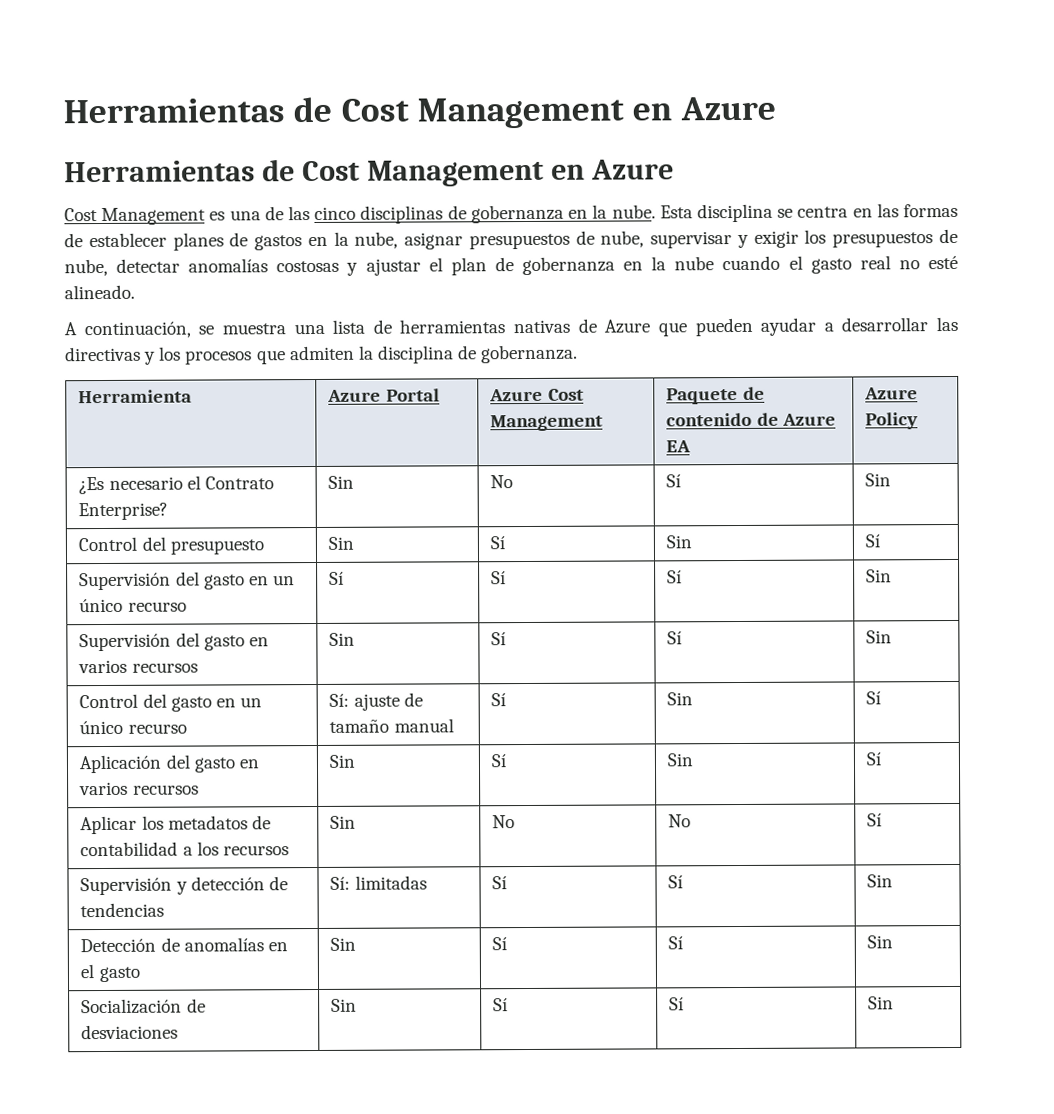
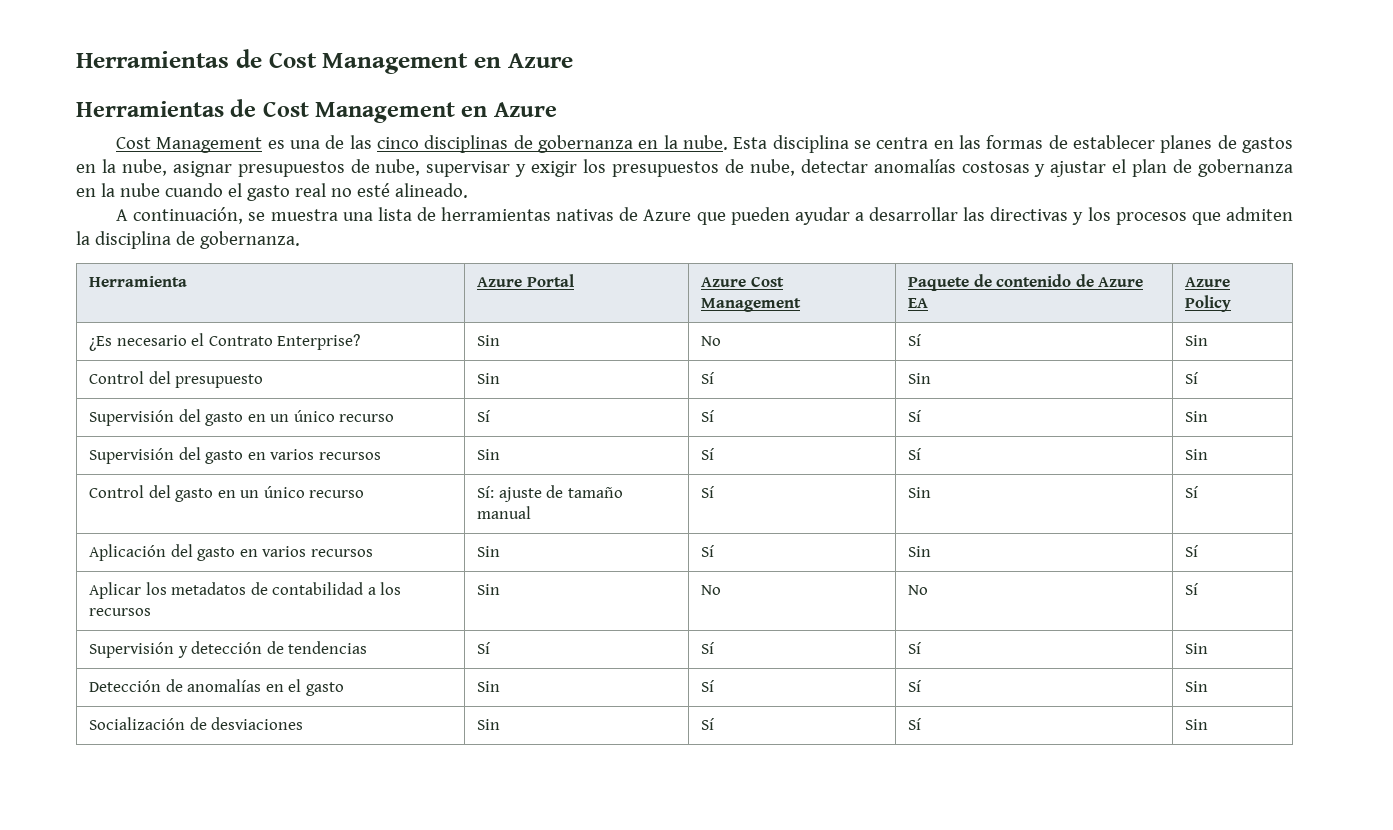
- Supervisión y detección de tendencias | Sí: limitadas | Sí | Sí | Sin
+ Supervisión y detección de tendencias | Sí | Sí | Sí | Sin

